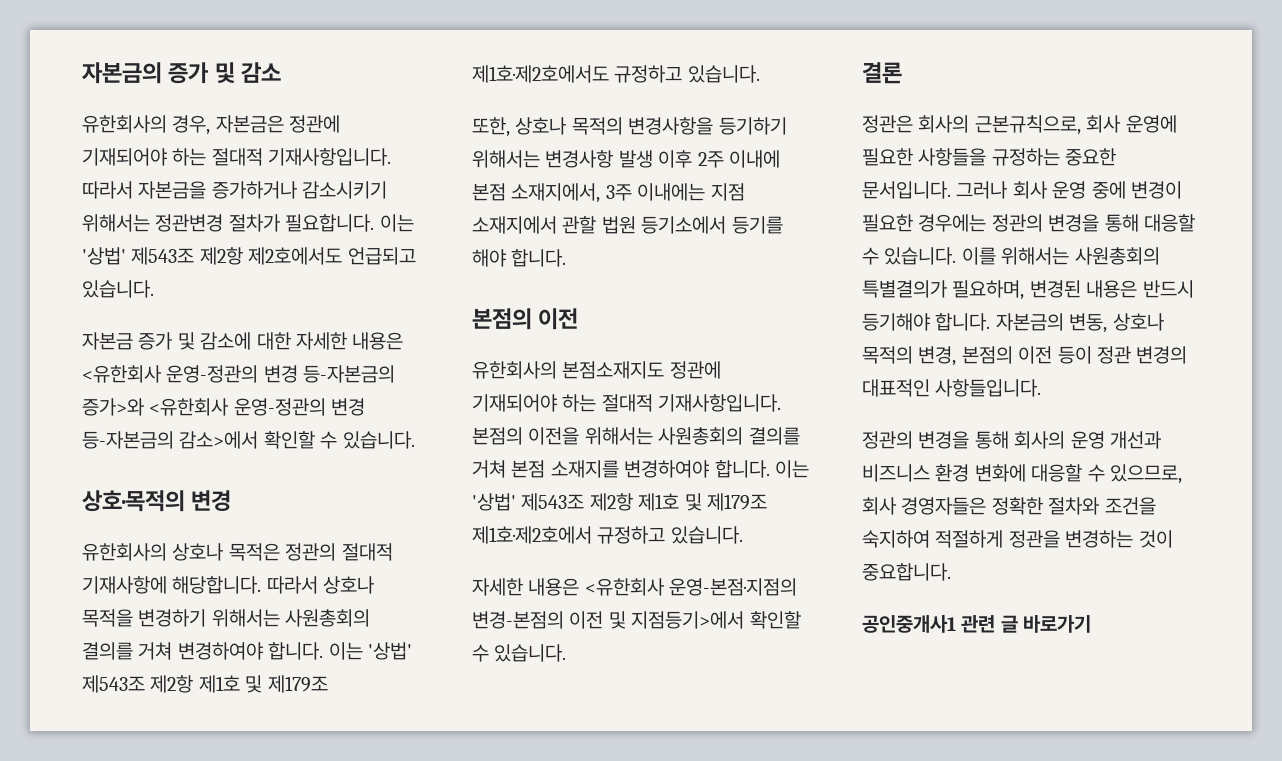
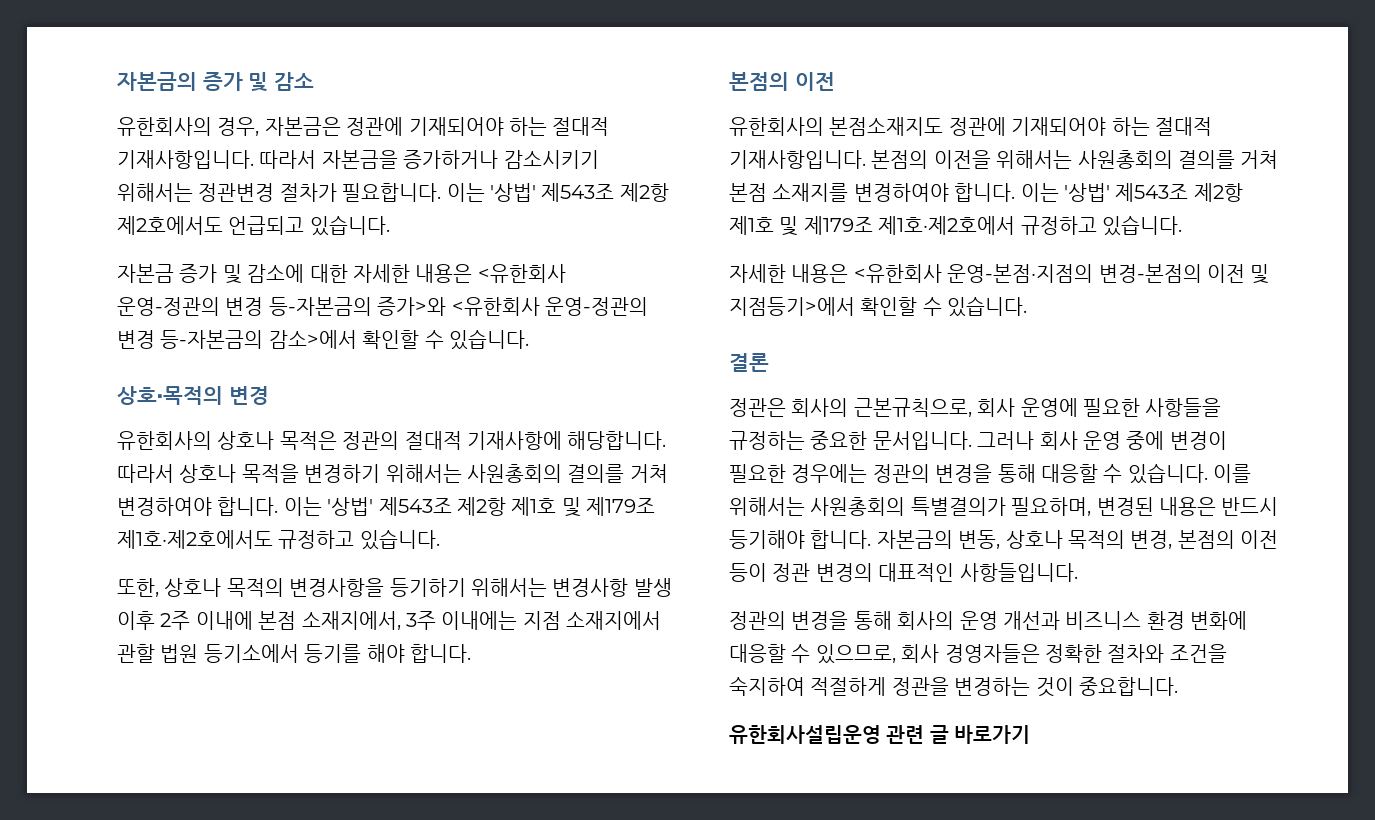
- 공인중개사1 관련 글 바로가기
+ 유한회사설립운영 관련 글 바로가기

